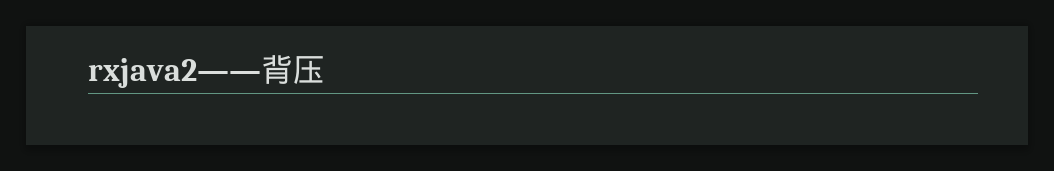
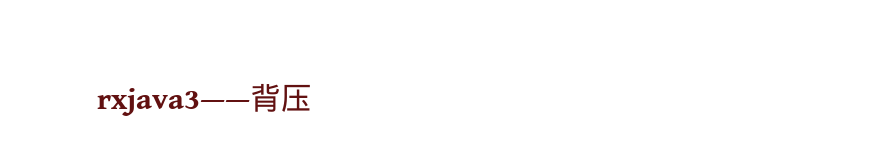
- rxjava2——背压
+ rxjava3——背压

